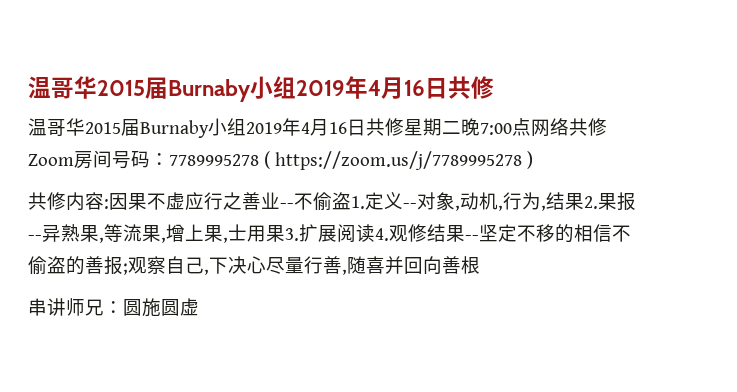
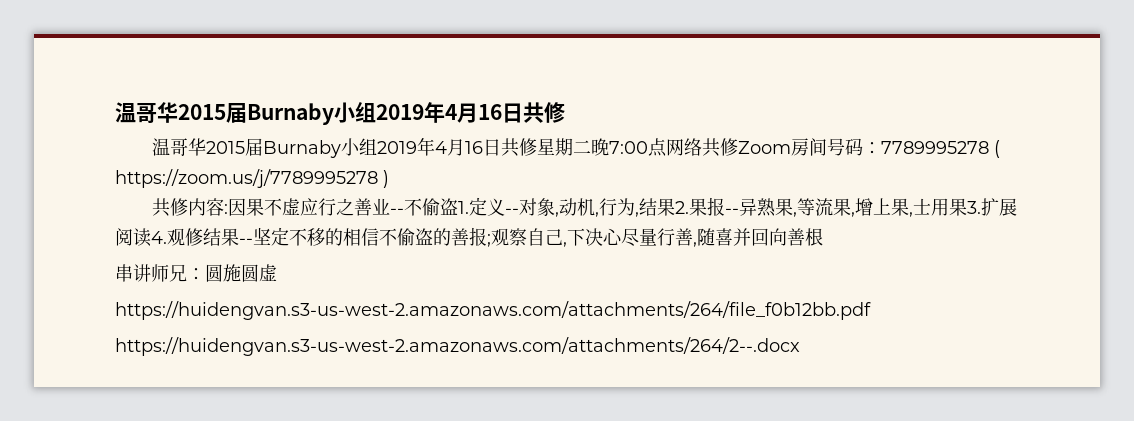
+ https://huidengvan.s3-us-west-2.amazonaws.com/attachments/264/file_f0b12bb.pdf
+ https://huidengvan.s3-us-west-2.amazonaws.com/attachments/264/2--.docx

